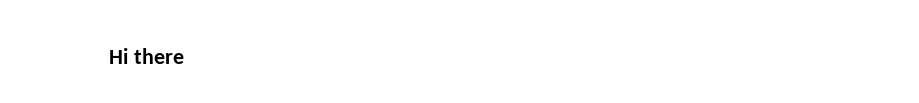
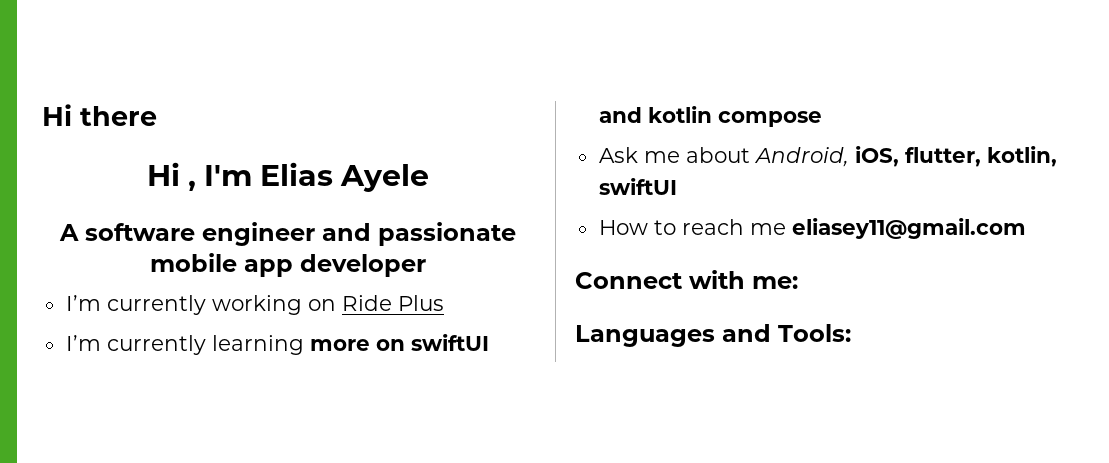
+ Hi , I'm Elias Ayele
+ A software engineer and passionate mobile app developer
+ I’m currently working on Ride Plus
+ I’m currently learning more on swiftUI and kotlin compose
+ Ask me about Android, iOS, flutter, kotlin, swiftUI
+ How to reach me eliasey11@gmail.com
+ Connect with me:
+ Languages and Tools:

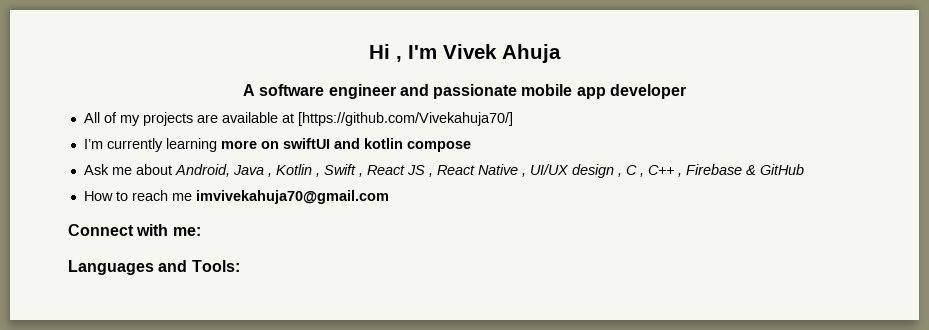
- Hi there
- Hi , I'm Elias Ayele
+ Hi , I'm Vivek Ahuja
- I’m currently working on Ride Plus
+ All of my projects are available at [https://github.com/Vivekahuja70/]
- Ask me about Android, iOS, flutter, kotlin, swiftUI
+ Ask me about Android, Java , Kotlin , Swift , React JS , React Native , UI/UX design , C , C++ , Firebase & GitHub
- How to reach me eliasey11@gmail.com
+ How to reach me imvivekahuja70@gmail.com

